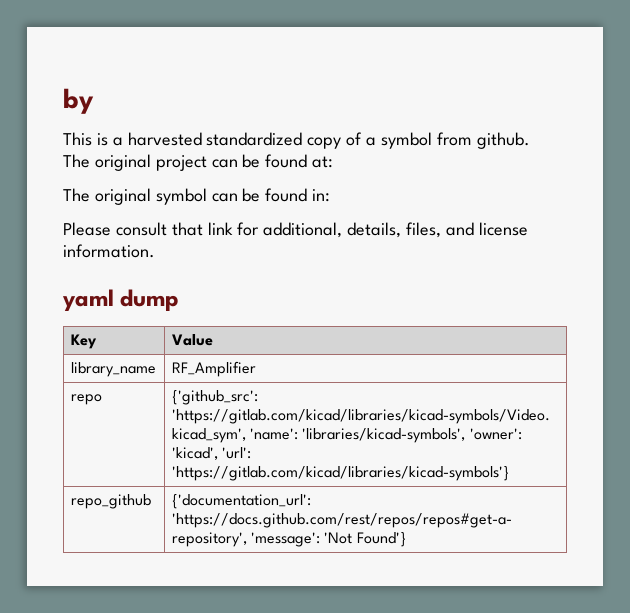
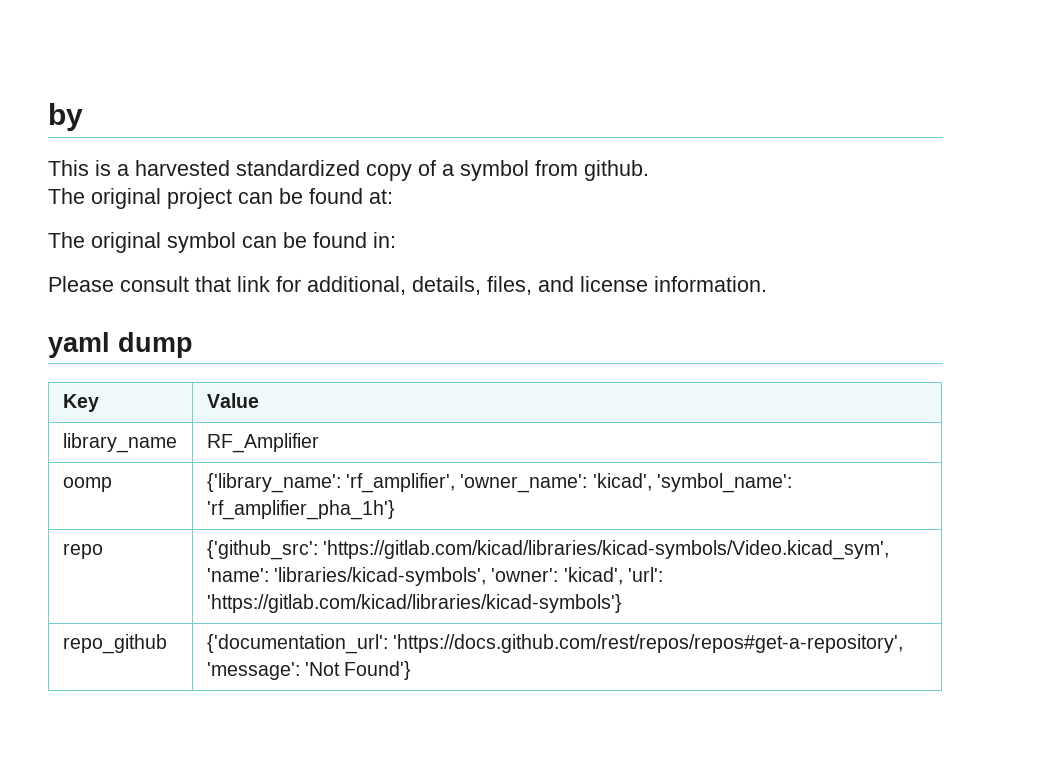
+ oomp | {'library_name': 'rf_amplifier', 'owner_name': 'kicad', 'symbol_name': 'rf_amplifier_pha_1h'}

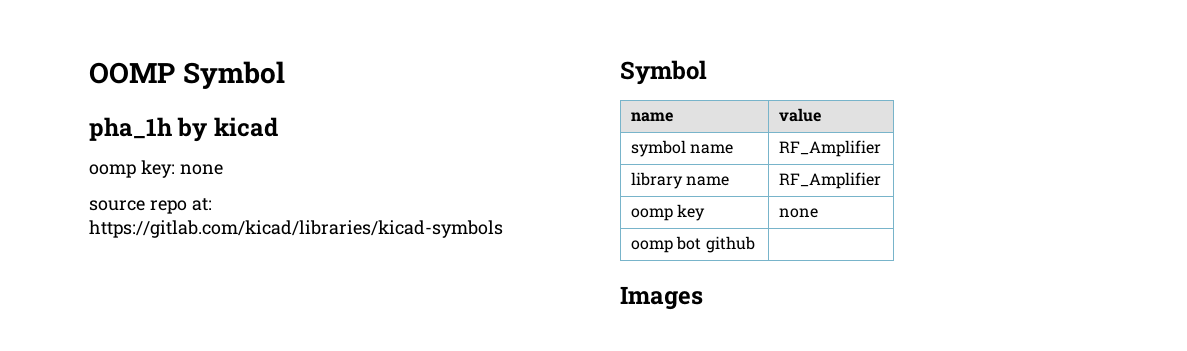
- by
- This is a harvested standardized copy of a symbol from github.
- The original project can be found at:
- The original symbol can be found in:
- Please consult that link for additional, details, files, and license information.
- yaml dump
- Key | Value
- library_name | RF_Amplifier
- oomp | {'library_name': 'rf_amplifier', 'owner_name': 'kicad', 'symbol_name': 'rf_amplifier_pha_1h'}
- repo | {'github_src': 'https://gitlab.com/kicad/libraries/kicad-symbols/Video.kicad_sym', 'name': 'libraries/kicad-symbols', 'owner': 'kicad', 'url': 'https://gitlab.com/kicad/libraries/kicad-symbols'}
- repo_github | {'documentation_url': 'https://docs.github.com/rest/repos/repos#get-a-repository', 'message': 'Not Found'}
+ OOMP Symbol
+ pha_1h by kicad
+ oomp key: none
+ source repo at: https://gitlab.com/kicad/libraries/kicad-symbols
+ Symbol
+ name | value
+ symbol name | RF_Amplifier
+ library name | RF_Amplifier
+ oomp key | none
+ oomp bot github |
+ Images

